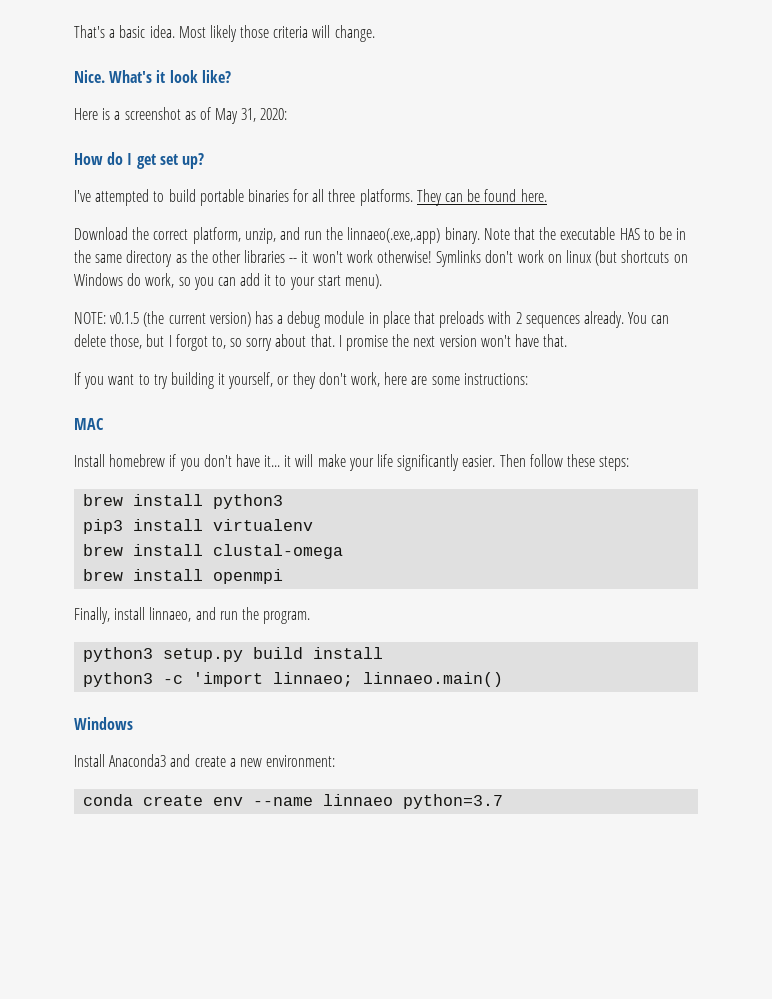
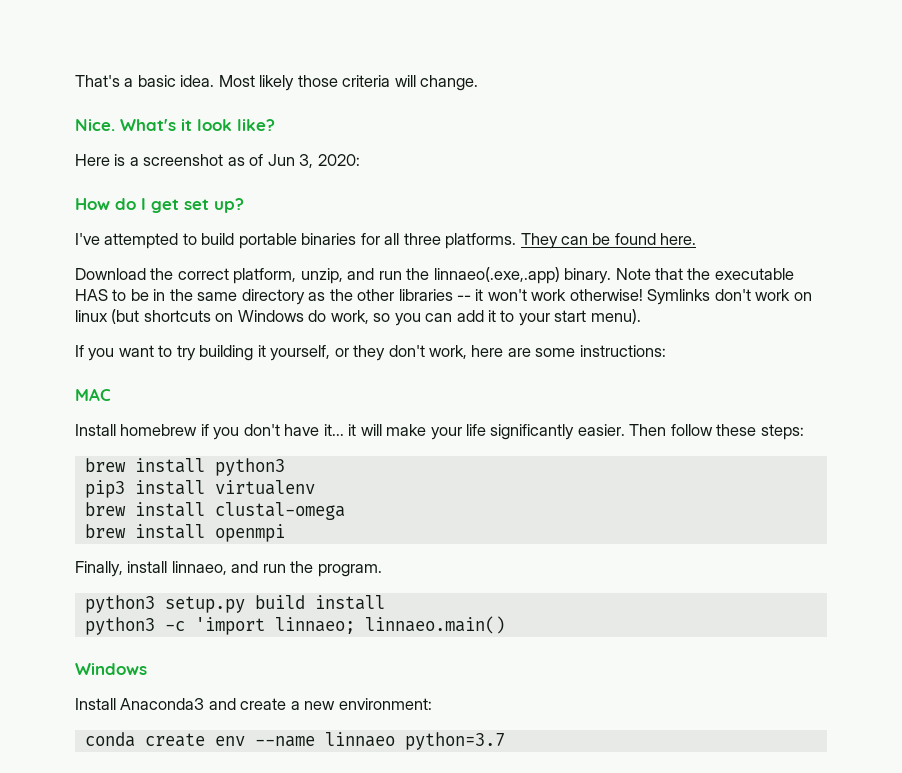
- Here is a screenshot as of May 31, 2020:
+ Here is a screenshot as of Jun 3, 2020:
- NOTE: v0.1.5 (the current version) has a debug module in place that preloads with 2 sequences already. You can delete those, but I forgot to, so sorry about that. I promise the next version won't have that.

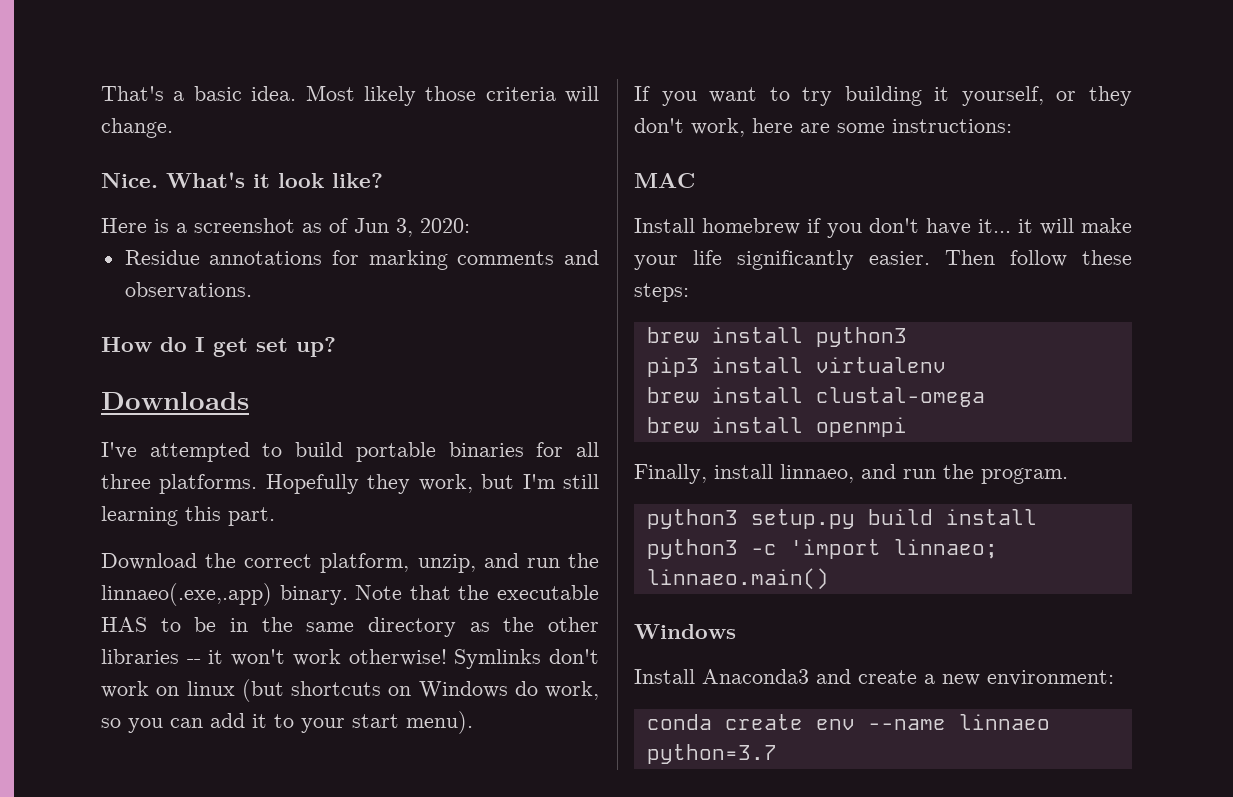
+ Residue annotations for marking comments and observations.
+ Downloads
- They can be found here.
+ Hopefully they work, but I'm still learning this part.

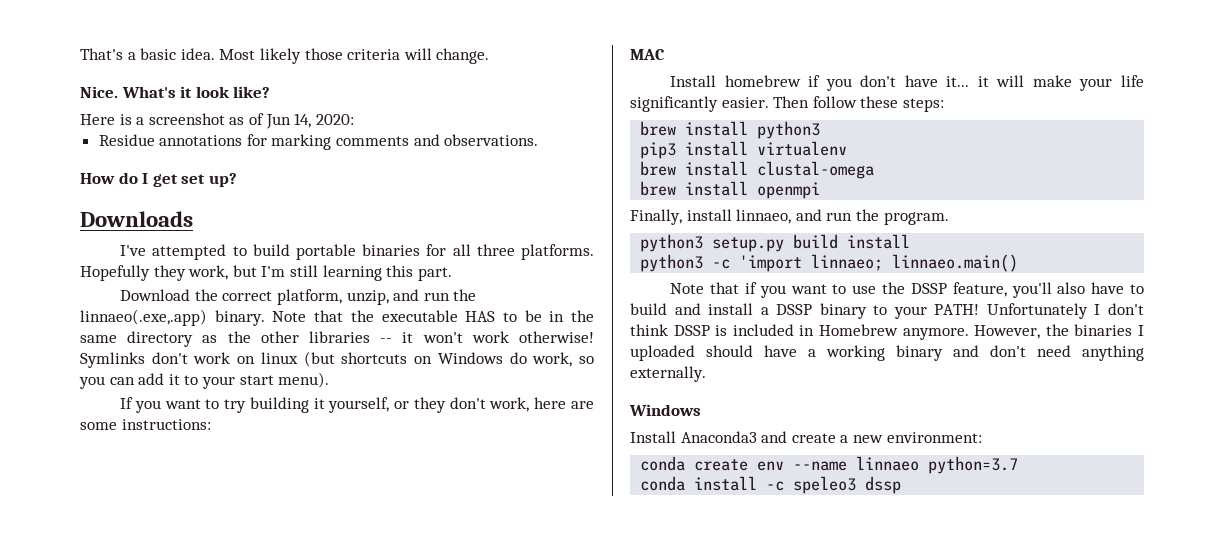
- Here is a screenshot as of Jun 3, 2020:
+ Here is a screenshot as of Jun 14, 2020:
+ Note that if you want to use the DSSP feature, you'll also have to build and install a DSSP binary to your PATH! Unfortunately I don't think DSSP is included in Homebrew anymore. However, the binaries I uploaded should have a working binary and don't need anything externally.
+ conda install -c speleo3 dssp

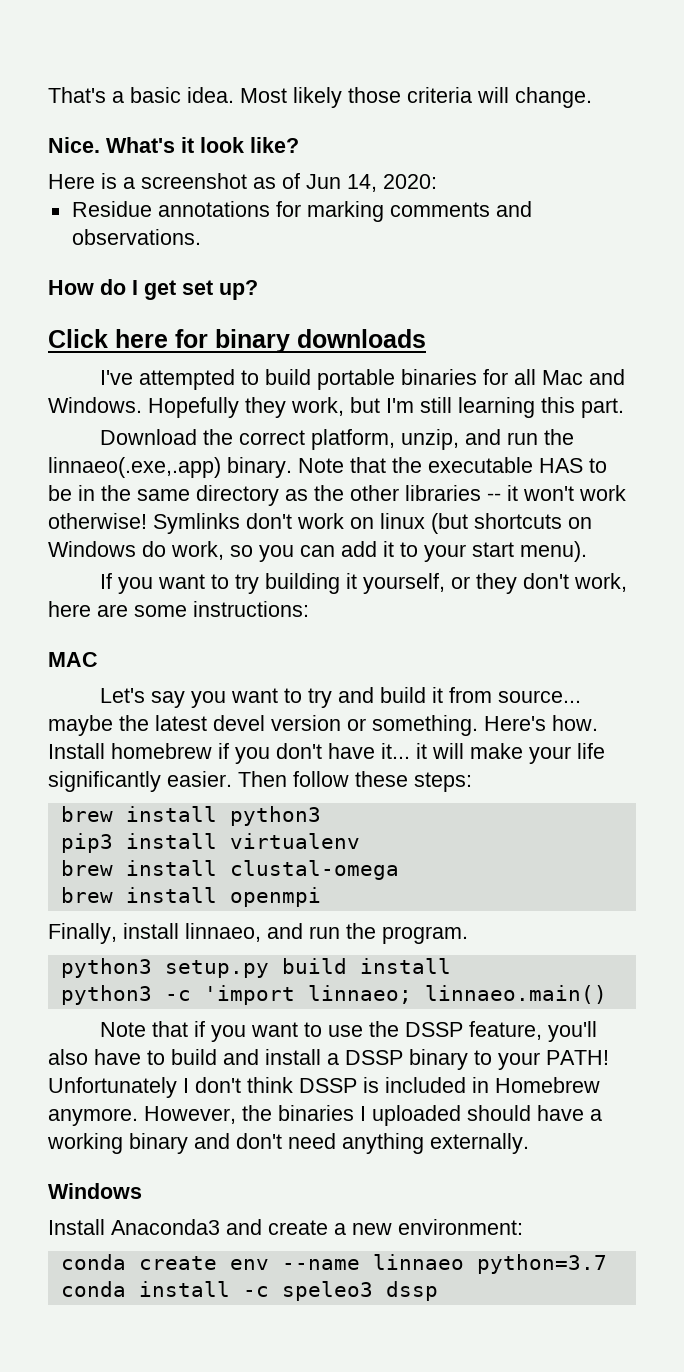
- Downloads
+ Click here for binary downloads
- I've attempted to build portable binaries for all three platforms.
+ I've attempted to build portable binaries for all Mac and Windows.
+ Let's say you want to try and build it from source... maybe the latest devel version or something. Here's how.

